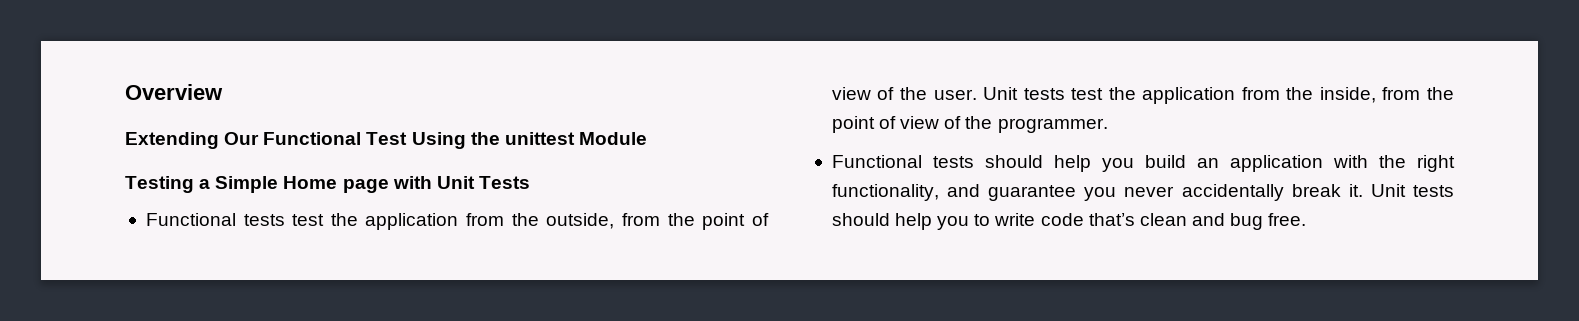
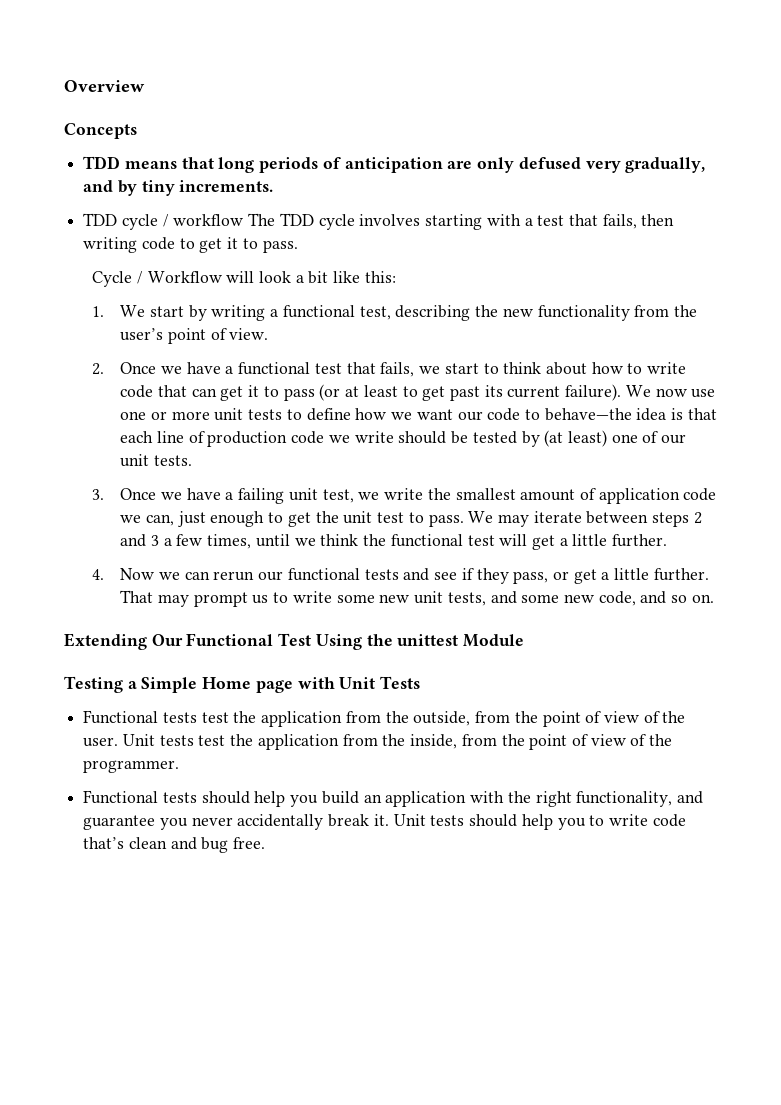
+ Concepts
+ TDD means that long periods of anticipation are only defused very gradually, and by tiny increments.
+ TDD cycle / workflow The TDD cycle involves starting with a test that fails, then writing code to get it to pass.
+ Cycle / Workflow will look a bit like this:
+ 1. We start by writing a functional test, describing the new functionality from the user’s point of view.
+ 2. Once we have a functional test that fails, we start to think about how to write code that can get it to pass (or at least to get past its current failure). We now use one or more unit tests to define how we want our code to behave—the idea is that each line of production code we write should be tested by (at least) one of our unit tests.
+ 3. Once we have a failing unit test, we write the smallest amount of application code we can, just enough to get the unit test to pass. We may iterate between steps 2 and 3 a few times, until we think the functional test will get a little further.
+ 4. Now we can rerun our functional tests and see if they pass, or get a little further. That may prompt us to write some new unit tests, and some new code, and so on.

